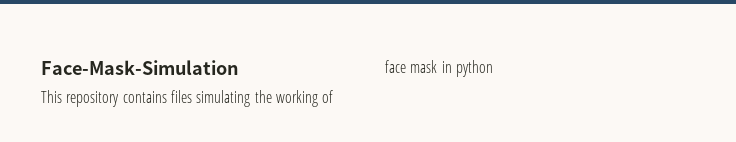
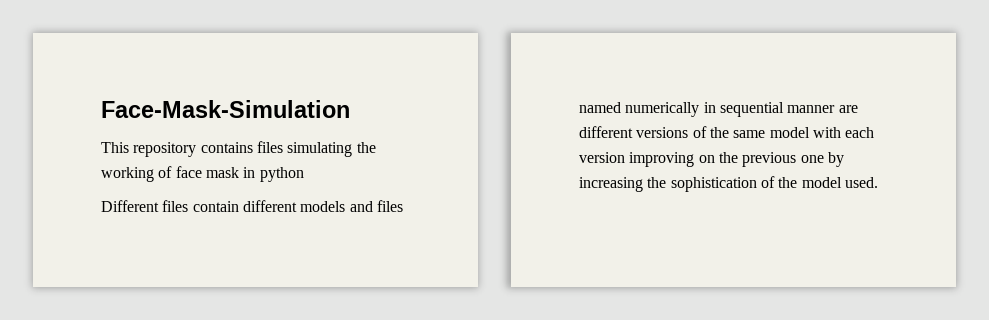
+ Different files contain different models and files named numerically in sequential manner are different versions of the same model with each version improving on the previous one by increasing the sophistication of the model used.

